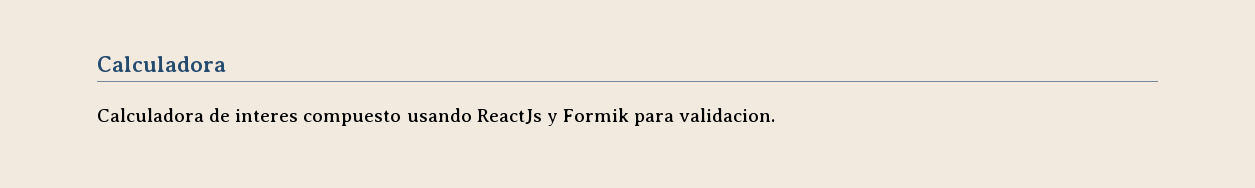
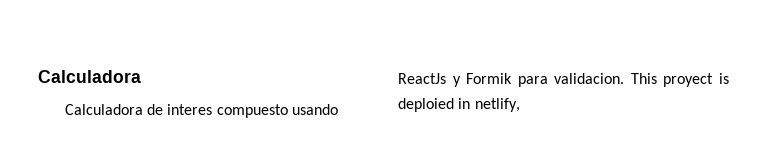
+ This proyect is deploied in netlify,

